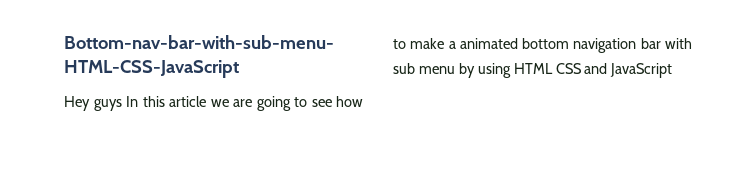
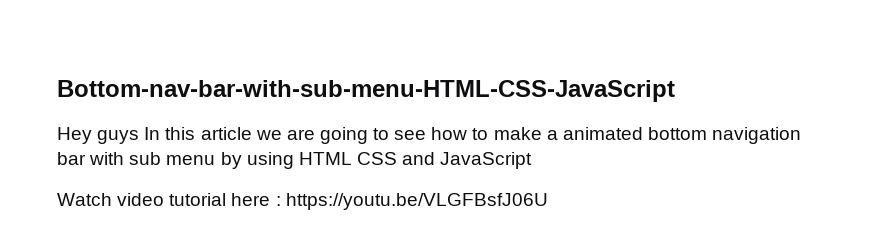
+ Watch video tutorial here : https://youtu.be/VLGFBsfJ06U

